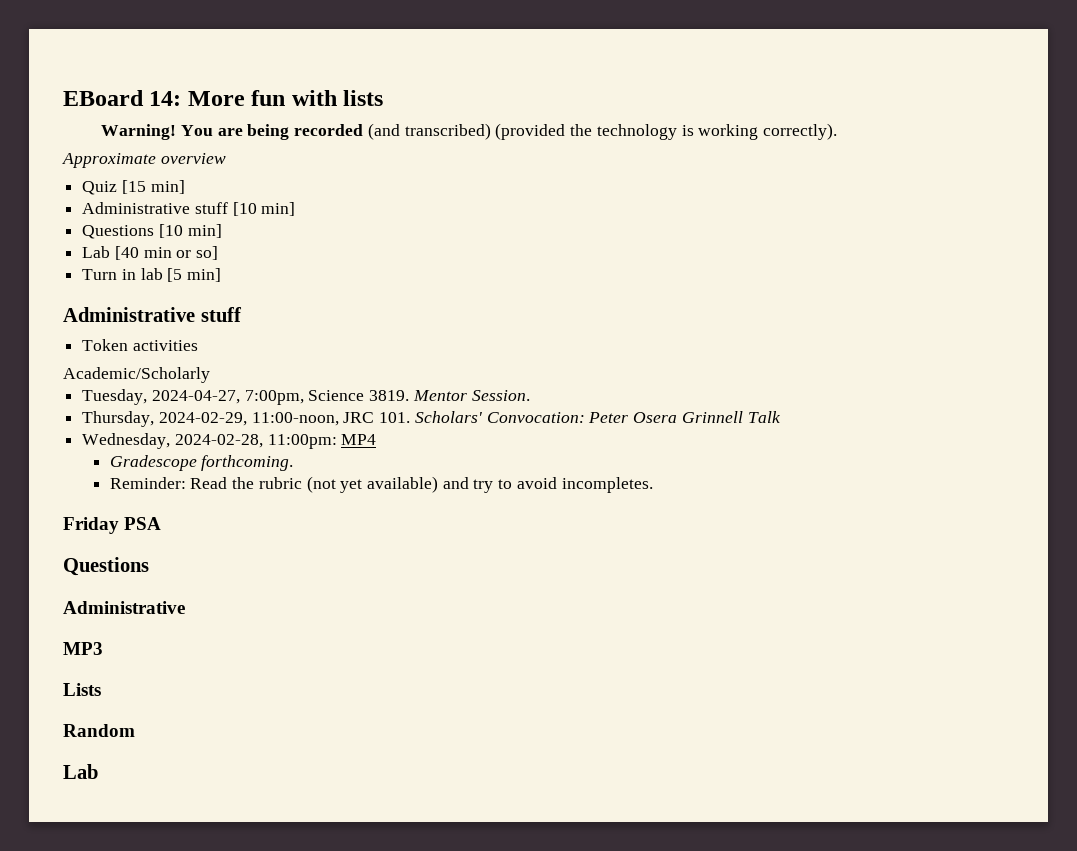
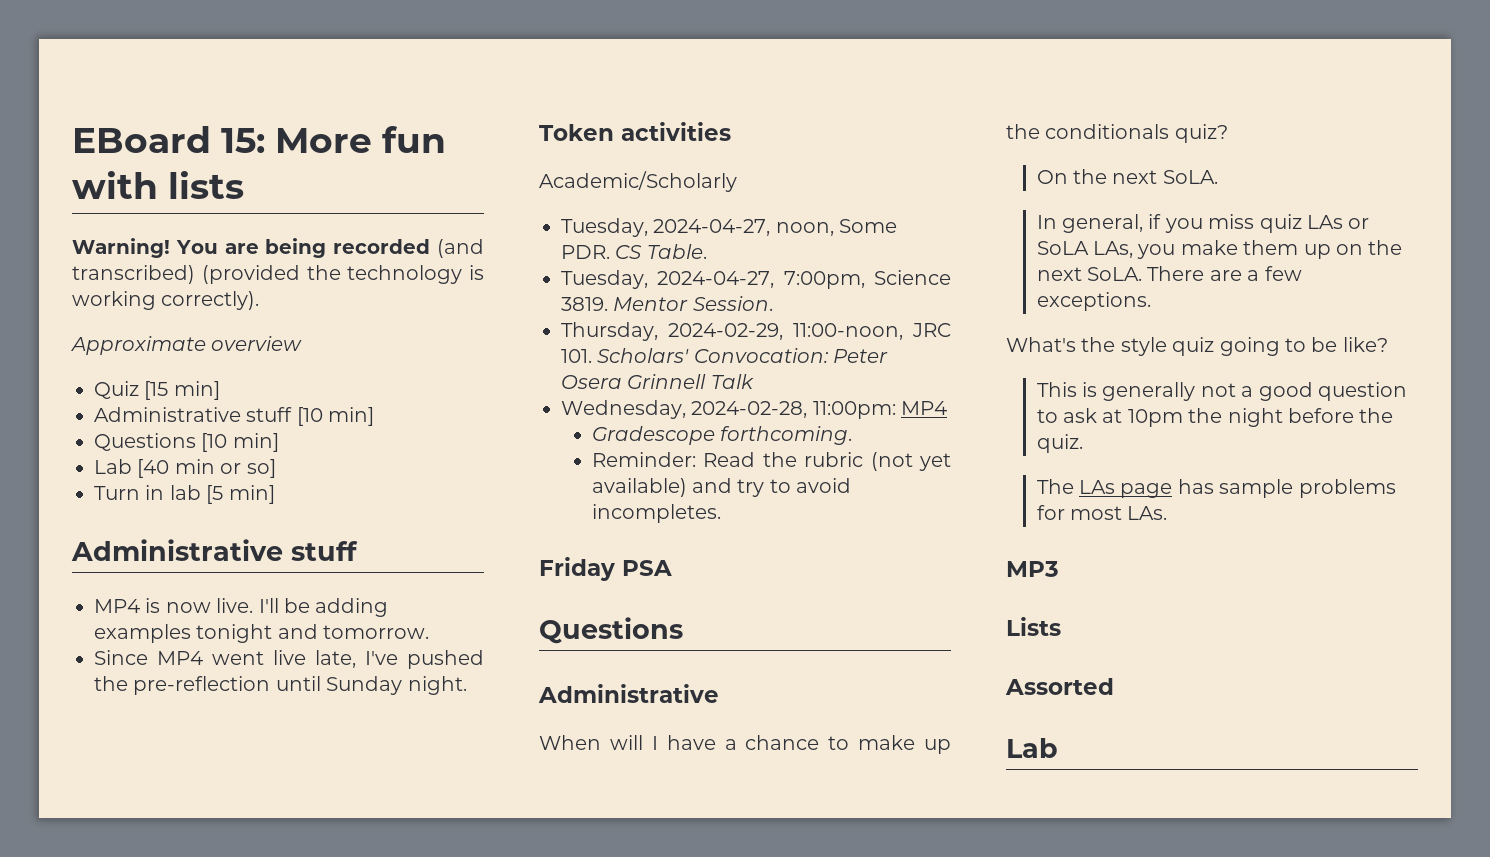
- EBoard 14: More fun with lists
+ EBoard 15: More fun with lists
+ MP4 is now live. I'll be adding examples tonight and tomorrow.
+ Since MP4 went live late, I've pushed the pre-reflection until Sunday night.
  Token activities
  Academic/Scholarly
+ Tuesday, 2024-04-27, noon, Some PDR. CS Table.
+ When will I have a chance to make up the conditionals quiz?
+ On the next SoLA.
+ In general, if you miss quiz LAs or SoLA LAs, you make them up on the next SoLA. There are a few exceptions.
+ What's the style quiz going to be like?
+ This is generally not a good question to ask at 10pm the night before the quiz.
+ The LAs page has sample problems for most LAs.
- Random
+ Assorted

